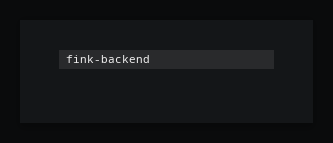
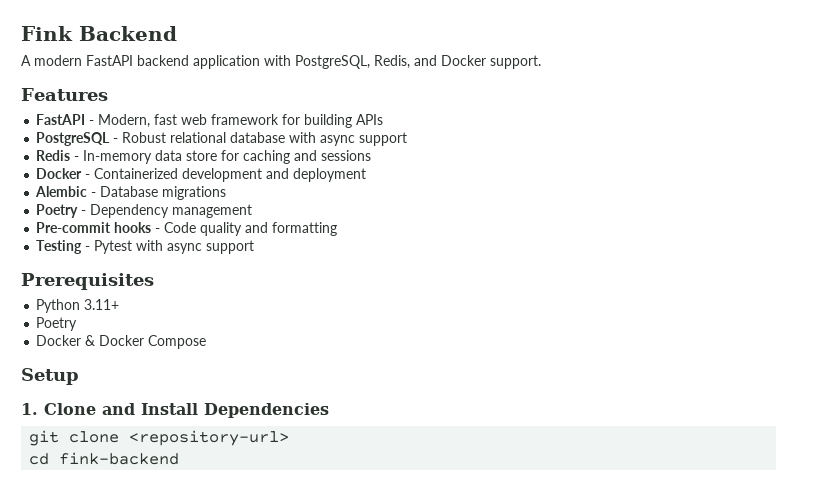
- fink-backend
+ Fink Backend
+ A modern FastAPI backend application with PostgreSQL, Redis, and Docker support.
+ Features
+ FastAPI - Modern, fast web framework for building APIs
+ PostgreSQL - Robust relational database with async support
+ Redis - In-memory data store for caching and sessions
+ Docker - Containerized development and deployment
+ Alembic - Database migrations
+ Poetry - Dependency management
+ Pre-commit hooks - Code quality and formatting
+ Testing - Pytest with async support
+ Prerequisites
+ Python 3.11+
+ Poetry
+ Docker & Docker Compose
+ Setup
+ 1. Clone and Install Dependencies
+ git clone <repository-url>
+ cd fink-backend

